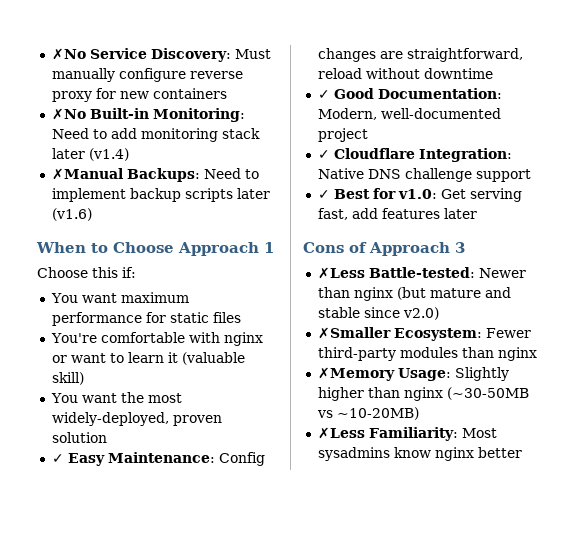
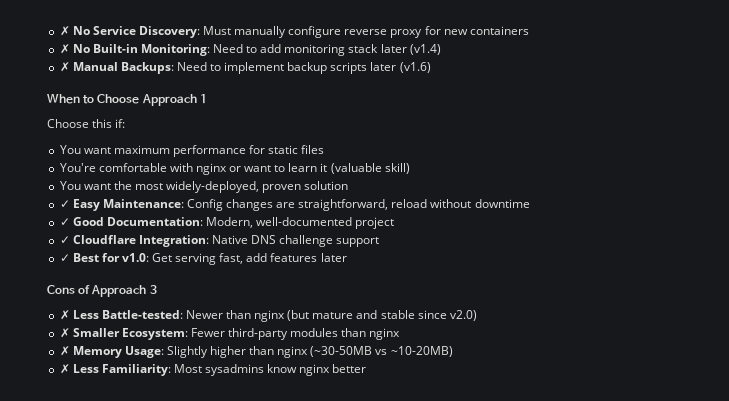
- ✗No Service Discovery: Must manually configure reverse proxy for new containers
+ ✗ No Service Discovery: Must manually configure reverse proxy for new containers
- ✗No Built-in Monitoring: Need to add monitoring stack later (v1.4)
+ ✗ No Built-in Monitoring: Need to add monitoring stack later (v1.4)
- ✗Manual Backups: Need to implement backup scripts later (v1.6)
+ ✗ Manual Backups: Need to implement backup scripts later (v1.6)
- ✗Less Battle-tested: Newer than nginx (but mature and stable since v2.0)
+ ✗ Less Battle-tested: Newer than nginx (but mature and stable since v2.0)
- ✗Smaller Ecosystem: Fewer third-party modules than nginx
+ ✗ Smaller Ecosystem: Fewer third-party modules than nginx
- ✗Memory Usage: Slightly higher than nginx (~30-50MB vs ~10-20MB)
+ ✗ Memory Usage: Slightly higher than nginx (~30-50MB vs ~10-20MB)
- ✗Less Familiarity: Most sysadmins know nginx better
+ ✗ Less Familiarity: Most sysadmins know nginx better

